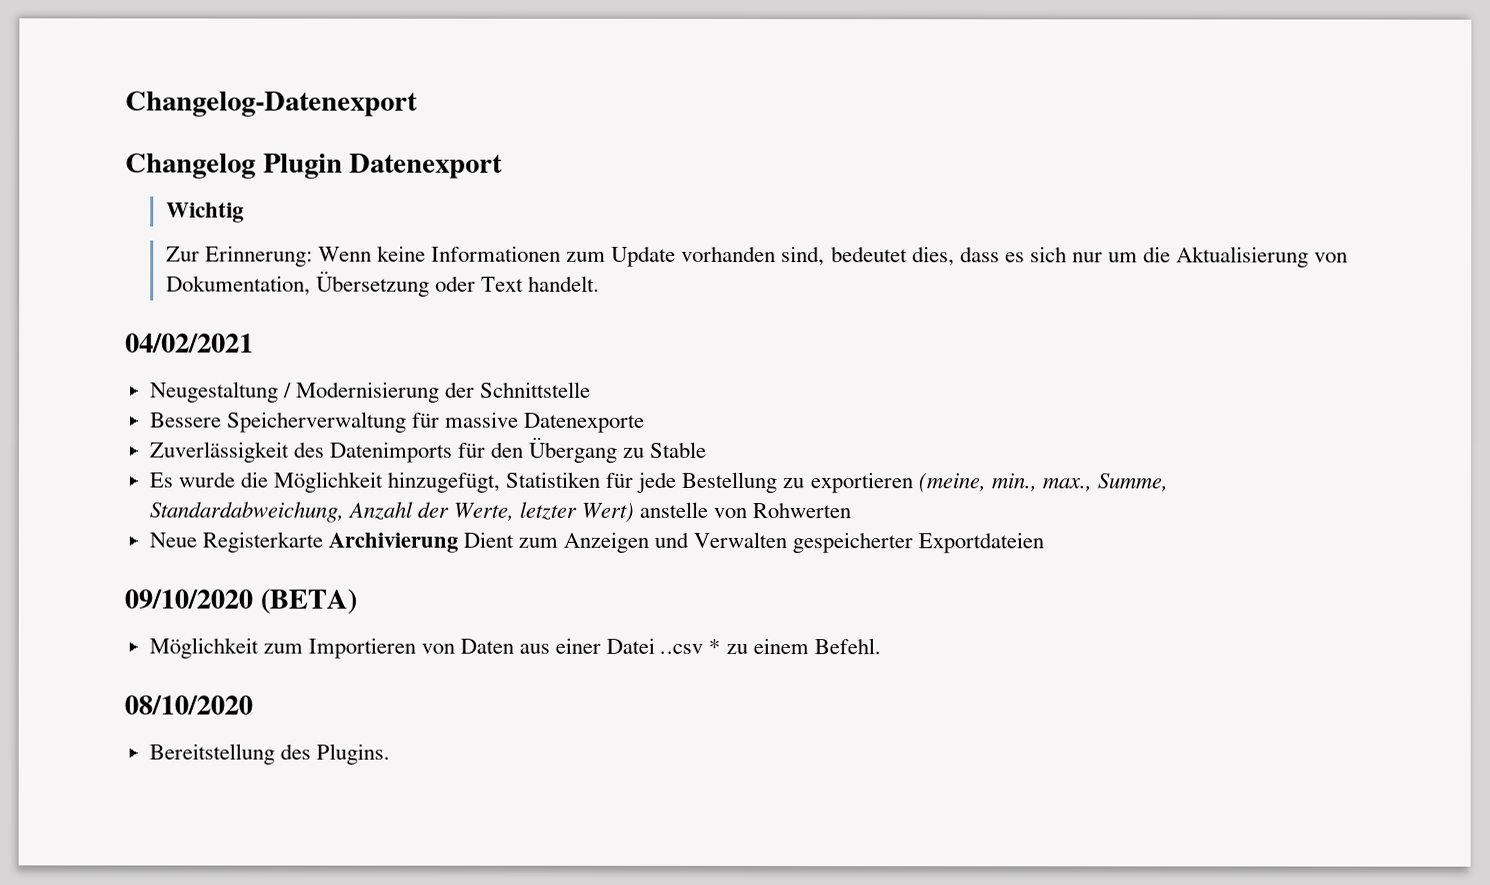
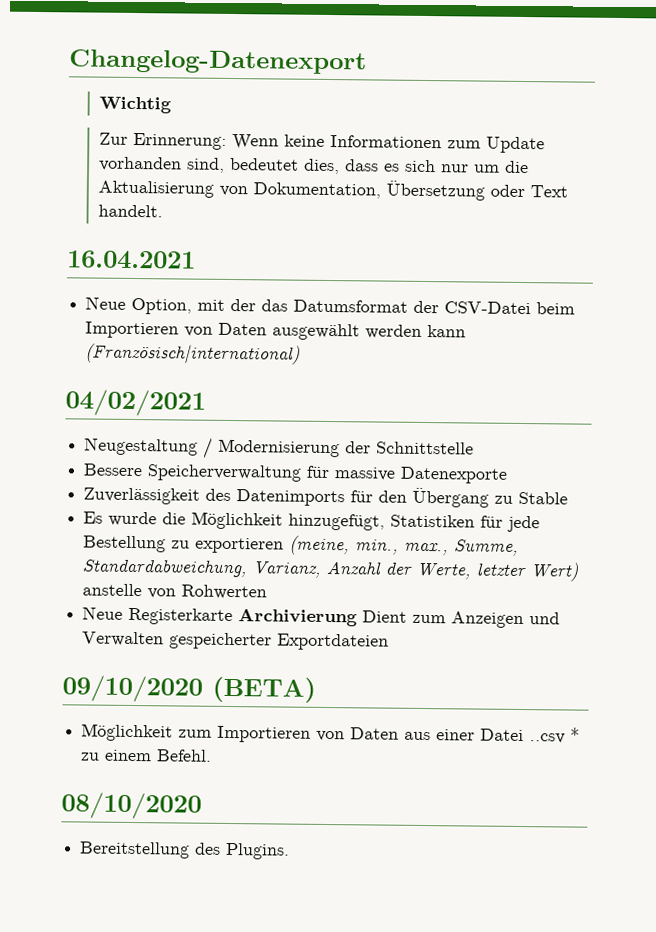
- Changelog Plugin Datenexport
+ 16.04.2021
+ Neue Option, mit der das Datumsformat der CSV-Datei beim Importieren von Daten ausgewählt werden kann (Französisch|international)
- Es wurde die Möglichkeit hinzugefügt, Statistiken für jede Bestellung zu exportieren (meine, min., max., Summe, Standardabweichung, Anzahl der Werte, letzter Wert) anstelle von Rohwerten
+ Es wurde die Möglichkeit hinzugefügt, Statistiken für jede Bestellung zu exportieren (meine, min., max., Summe, Standardabweichung, Varianz, Anzahl der Werte, letzter Wert) anstelle von Rohwerten

